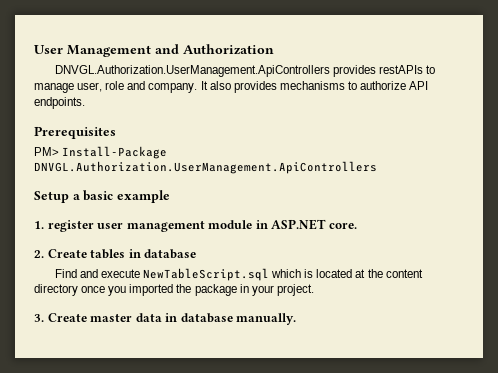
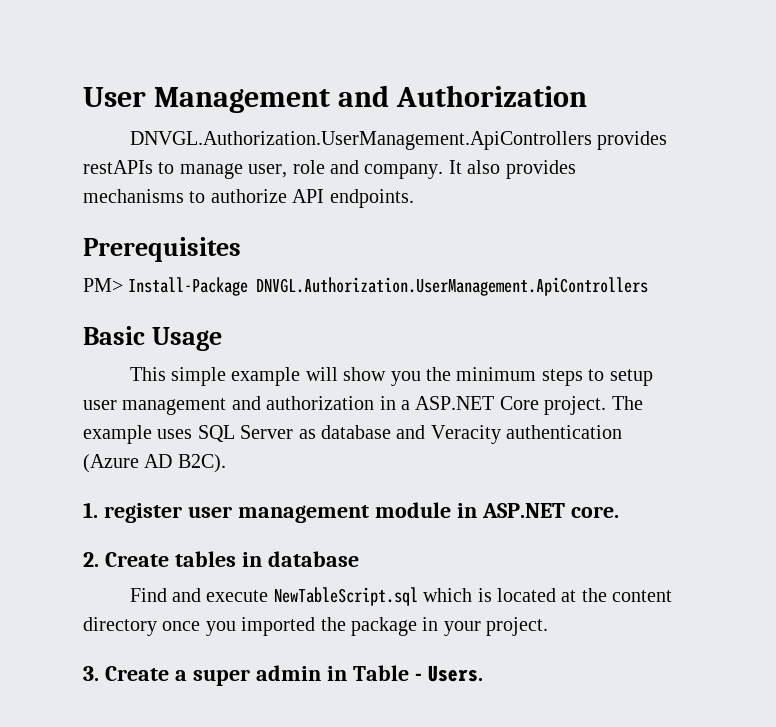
- Setup a basic example
+ Basic Usage
+ This simple example will show you the minimum steps to setup user management and authorization in a ASP.NET Core project. The example uses SQL Server as database and Veracity authentication (Azure AD B2C).
- 3. Create master data in database manually.
+ 3. Create a super admin in Table - Users.

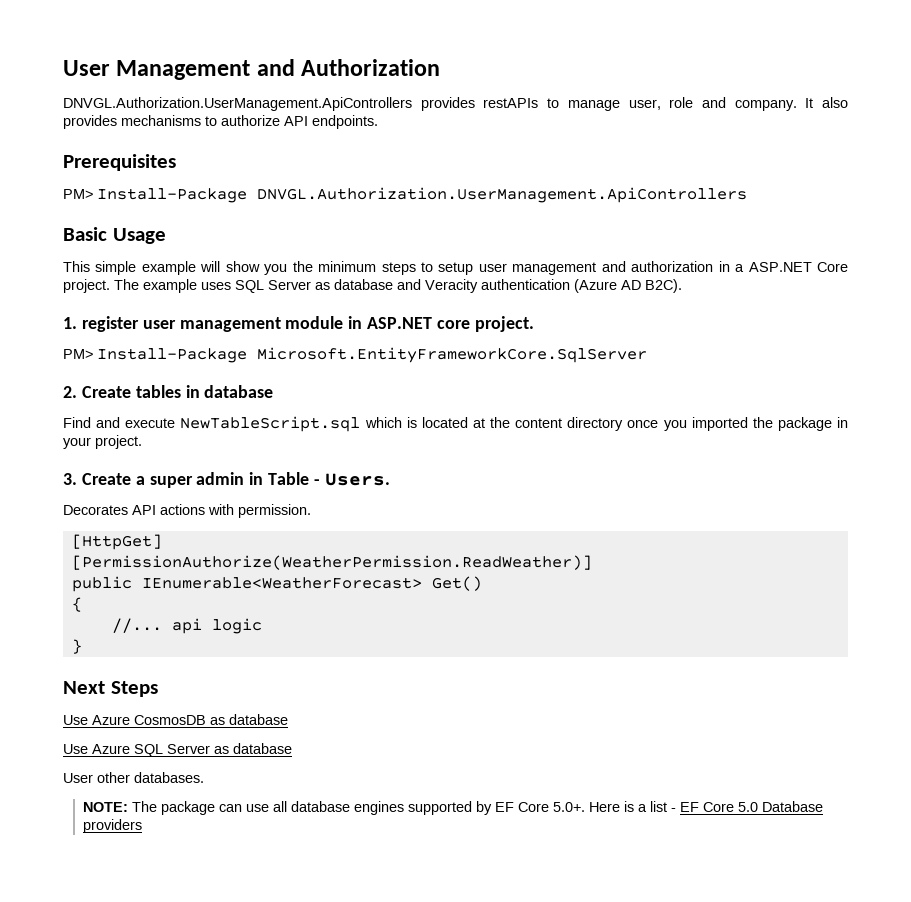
- 1. register user management module in ASP.NET core.
+ 1. register user management module in ASP.NET core project.
+ PM> Install-Package Microsoft.EntityFrameworkCore.SqlServer
+ Decorates API actions with permission.
+ [HttpGet]
+ [PermissionAuthorize(WeatherPermission.ReadWeather)]
+ public IEnumerable<WeatherForecast> Get()
+ {
+ //... api logic
+ }
+ Next Steps
+ Use Azure CosmosDB as database
+ Use Azure SQL Server as database
+ User other databases.
+ NOTE: The package can use all database engines supported by EF Core 5.0+. Here is a list - EF Core 5.0 Database providers

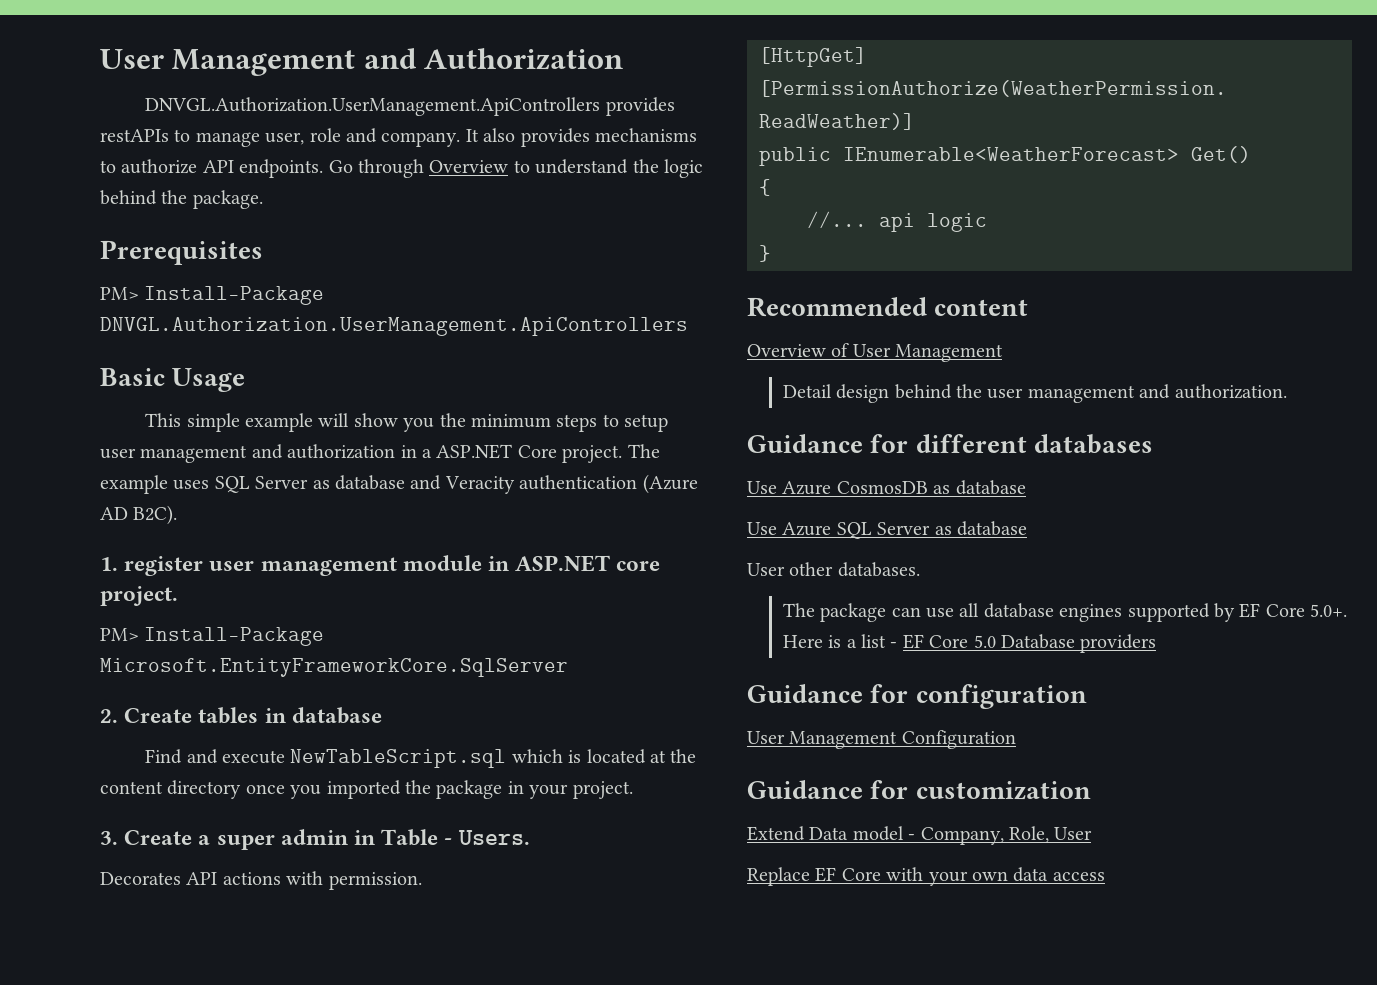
+ Go through Overview to understand the logic behind the package.
- Next Steps
+ Recommended content
+ Overview of User Management
+ Detail design behind the user management and authorization.
+ Guidance for different databases
- NOTE: The package can use all database engines supported by EF Core 5.0+. Here is a list - EF Core 5.0 Database providers
+ The package can use all database engines supported by EF Core 5.0+. Here is a list - EF Core 5.0 Database providers
+ Guidance for configuration
+ User Management Configuration
+ Guidance for customization
+ Extend Data model - Company, Role, User
+ Replace EF Core with your own data access

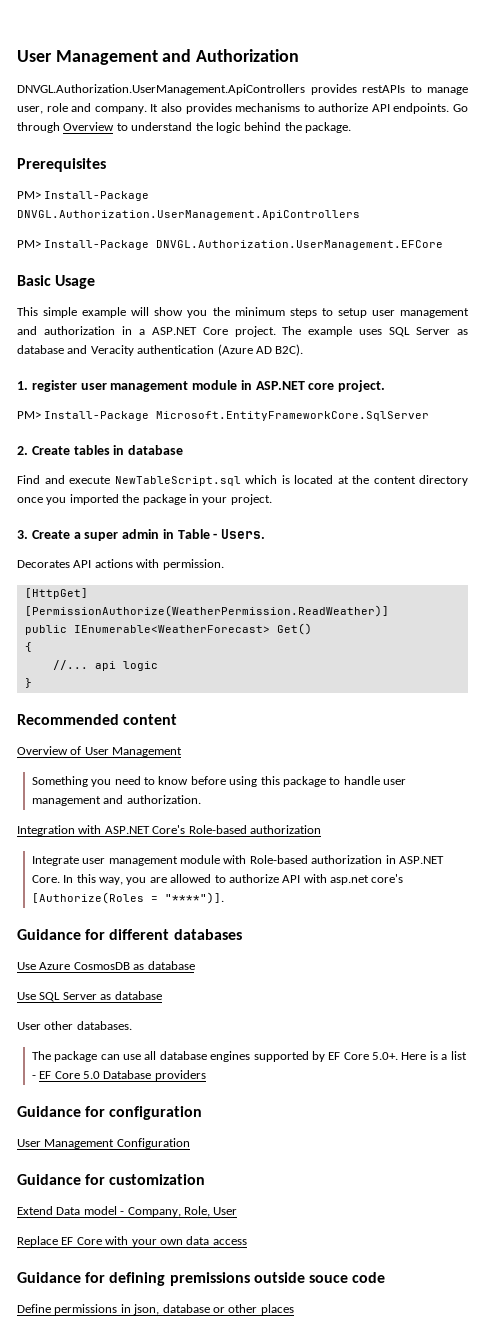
+ PM> Install-Package DNVGL.Authorization.UserManagement.EFCore
- Detail design behind the user management and authorization.
+ Something you need to know before using this package to handle user management and authorization.
+ Integration with ASP.NET Core's Role-based authorization
+ Integrate user management module with Role-based authorization in ASP.NET Core. In this way, you are allowed to authorize API with asp.net core's [Authorize(Roles = "****")].
- Use Azure SQL Server as database
+ Use SQL Server as database
+ Guidance for defining premissions outside souce code
+ Define permissions in json, database or other places

